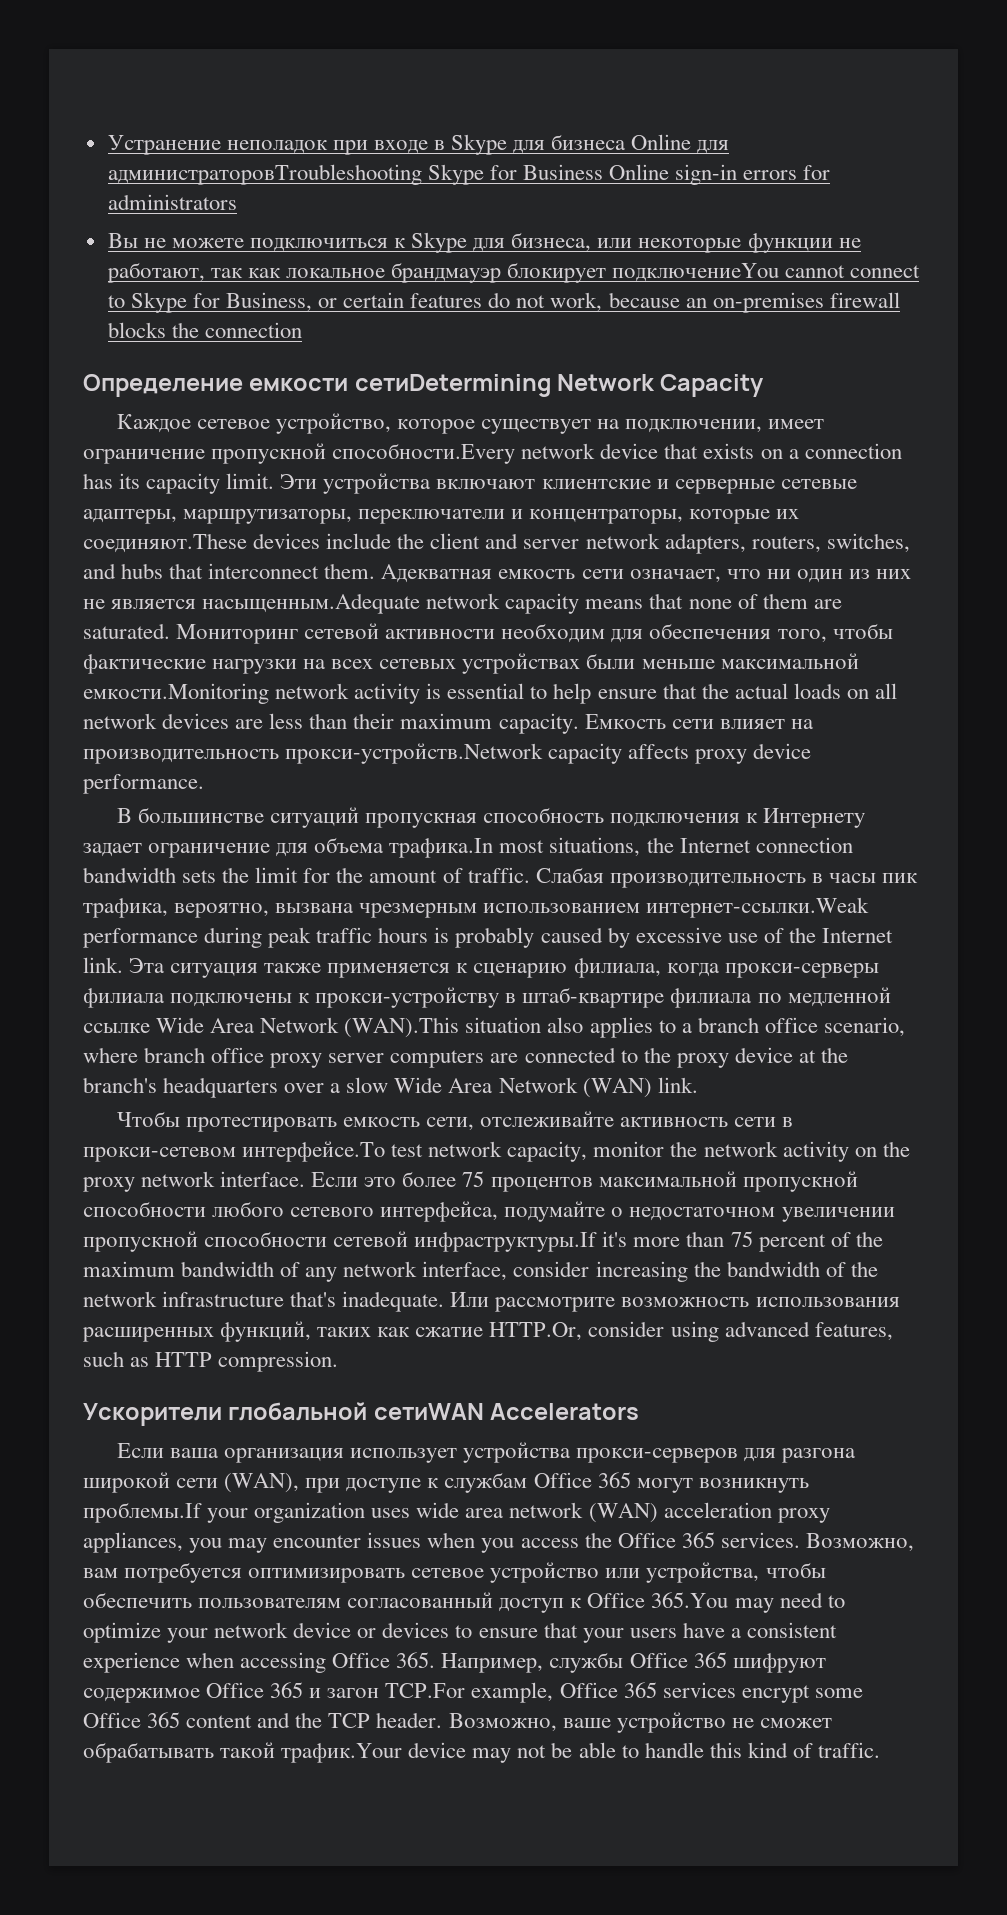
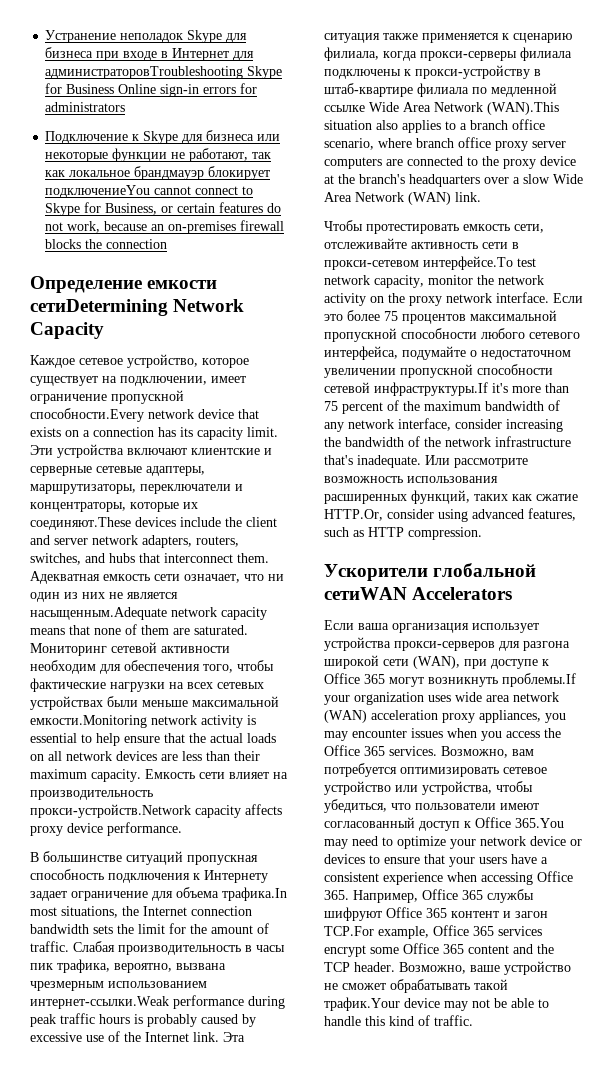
- Устранение неполадок при входе в Skype для бизнеса Online для администраторовTroubleshooting Skype for Business Online sign-in errors for administrators
+ Устранение неполадок Skype для бизнеса при входе в Интернет для администраторовTroubleshooting Skype for Business Online sign-in errors for administrators
- Вы не можете подключиться к Skype для бизнеса, или некоторые функции не работают, так как локальное брандмауэр блокирует подключениеYou cannot connect to Skype for Business, or certain features do not work, because an on-premises firewall blocks the connection
+ Подключение к Skype для бизнеса или некоторые функции не работают, так как локальное брандмауэр блокирует подключениеYou cannot connect to Skype for Business, or certain features do not work, because an on-premises firewall blocks the connection
- Если ваша организация использует устройства прокси-серверов для разгона широкой сети (WAN), при доступе к службам Office 365 могут возникнуть проблемы.If your organization uses wide area network (WAN) acceleration proxy appliances, you may encounter issues when you access the Office 365 services.
+ Если ваша организация использует устройства прокси-серверов для разгона широкой сети (WAN), при доступе к Office 365 могут возникнуть проблемы.If your organization uses wide area network (WAN) acceleration proxy appliances, you may encounter issues when you access the Office 365 services.
- Возможно, вам потребуется оптимизировать сетевое устройство или устройства, чтобы обеспечить пользователям согласованный доступ к Office 365.You may need to optimize your network device or devices to ensure that your users have a consistent experience when accessing Office 365. Например, службы Office 365 шифруют содержимое Office 365 и загон TCP.For example, Office 365 services encrypt some Office 365 content and the TCP header.
+ Возможно, вам потребуется оптимизировать сетевое устройство или устройства, чтобы убедиться, что пользователи имеют согласованный доступ к Office 365.You may need to optimize your network device or devices to ensure that your users have a consistent experience when accessing Office 365. Например, Office 365 службы шифруют Office 365 контент и загон TCP.For example, Office 365 services encrypt some Office 365 content and the TCP header.

